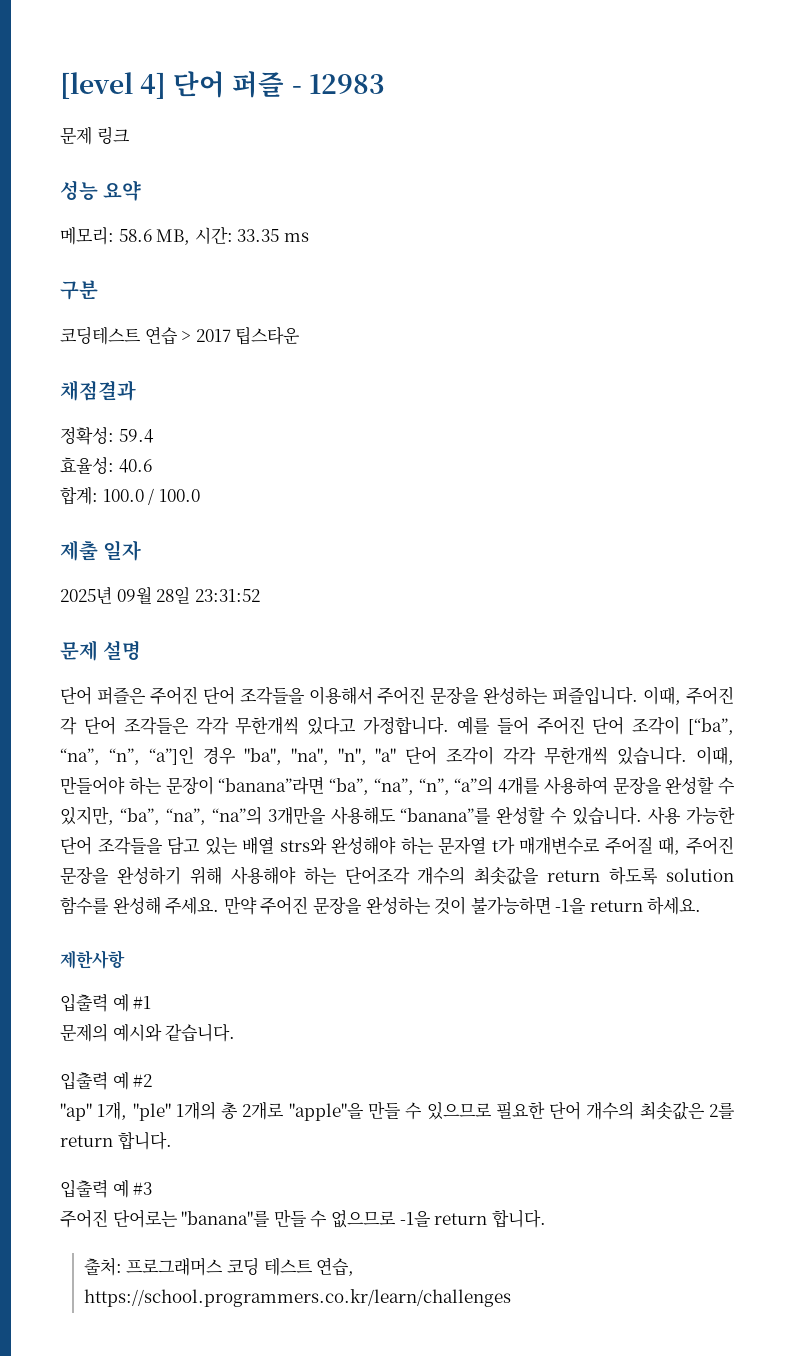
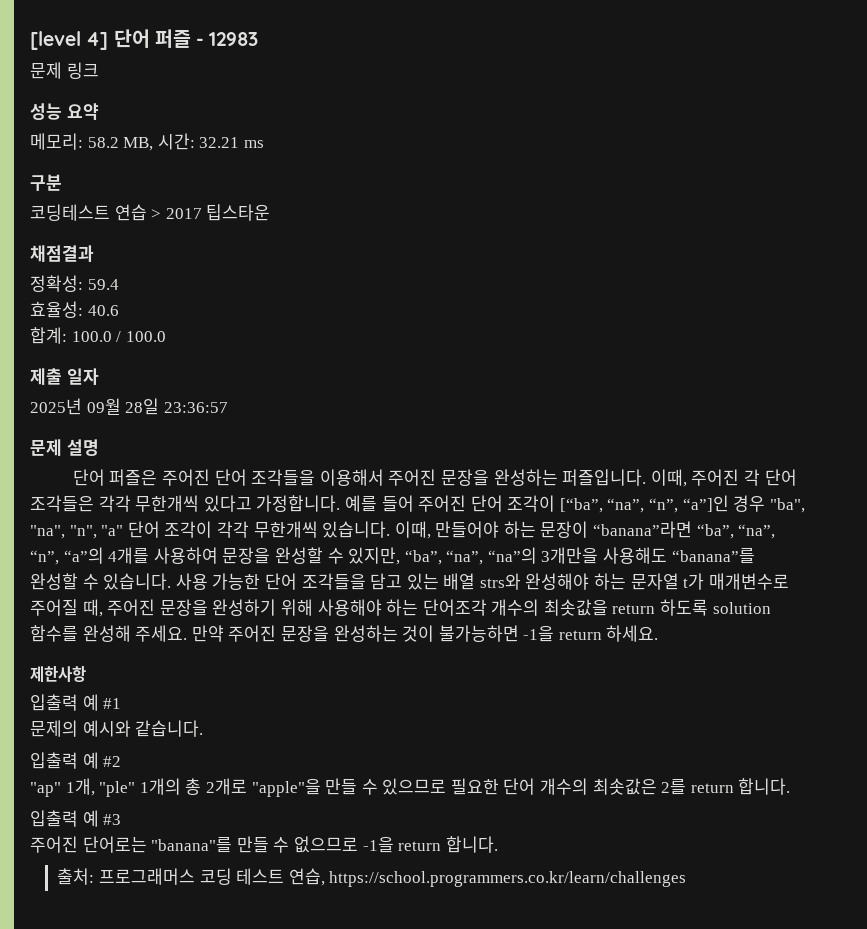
- 메모리: 58.6 MB, 시간: 33.35 ms
+ 메모리: 58.2 MB, 시간: 32.21 ms
- 2025년 09월 28일 23:31:52
+ 2025년 09월 28일 23:36:57

